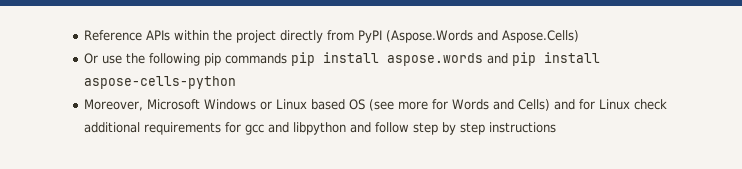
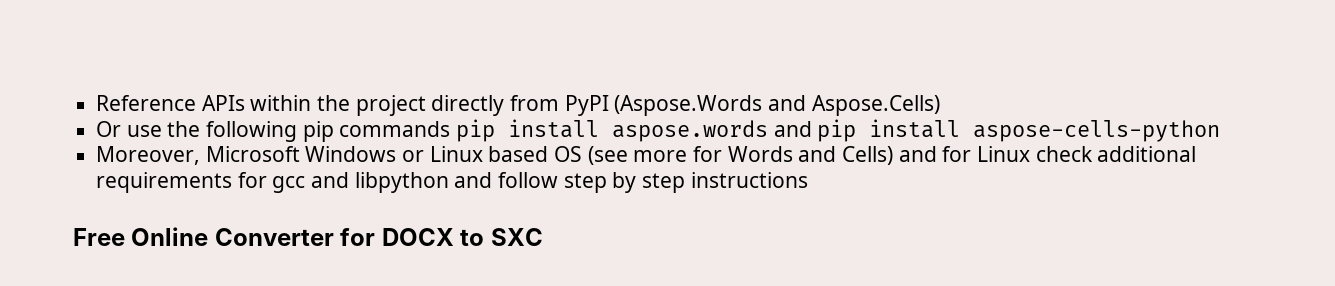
+ Free Online Converter for DOCX to SXC

